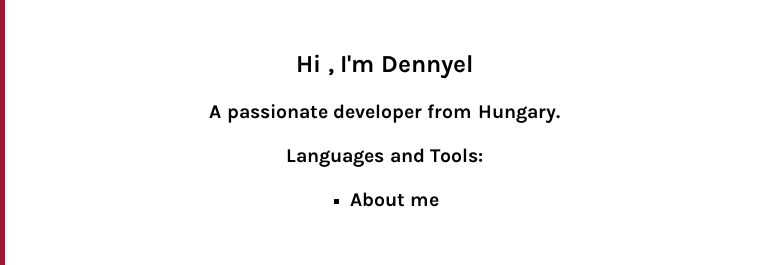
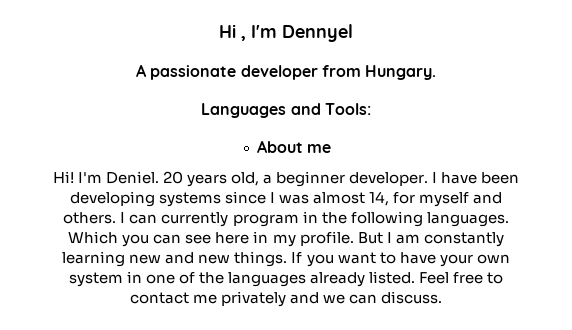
+ Hi! I'm Deniel. 20 years old, a beginner developer. I have been developing systems since I was almost 14, for myself and others. I can currently program in the following languages. Which you can see here in my profile. But I am constantly learning new and new things. If you want to have your own system in one of the languages already listed. Feel free to contact me privately and we can discuss.

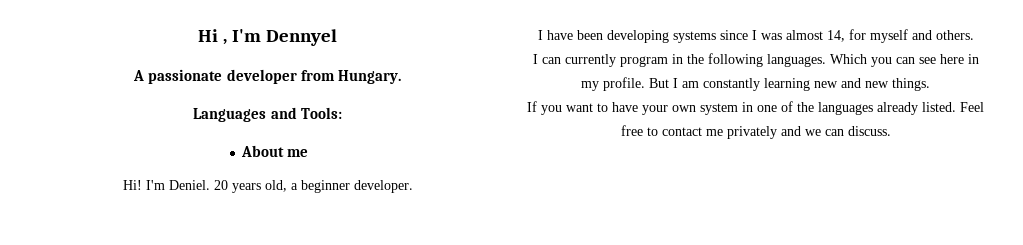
- 20 years old, a beginner developer. I have been developing systems since I was almost 14, for myself and others. I can currently program in the following languages.
+ 20 years old, a beginner developer.
+ I have been developing systems since I was almost 14, for myself and others.
+ I can currently program in the following languages.
- But I am constantly learning new and new things. If you want to have your own system in one of the languages already listed.
+ But I am constantly learning new and new things.
+ If you want to have your own system in one of the languages already listed.

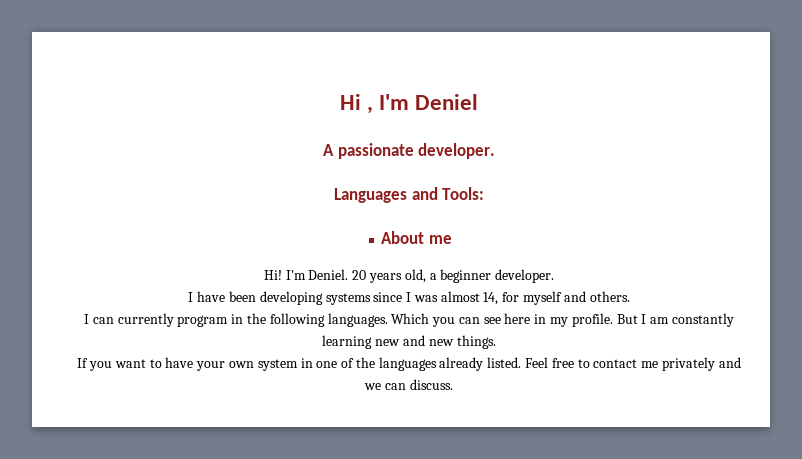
- Hi , I'm Dennyel
+ Hi , I'm Deniel
- A passionate developer from Hungary.
+ A passionate developer.

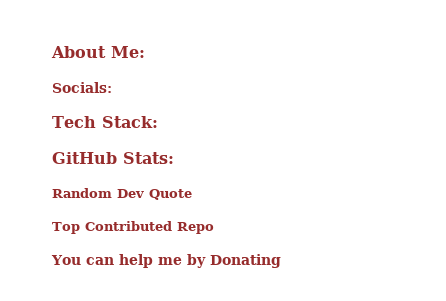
- Hi , I'm Deniel
- A passionate developer.
- Languages and Tools:
- About me
- Hi! I'm Deniel. 20 years old, a beginner developer.
- I have been developing systems since I was almost 14, for myself and others.
- I can currently program in the following languages. Which you can see here in my profile. But I am constantly learning new and new things.
- If you want to have your own system in one of the languages already listed. Feel free to contact me privately and we can discuss.
+ About Me:
+ Socials:
+ Tech Stack:
+ GitHub Stats:
+ Random Dev Quote
+ Top Contributed Repo
+ You can help me by Donating

